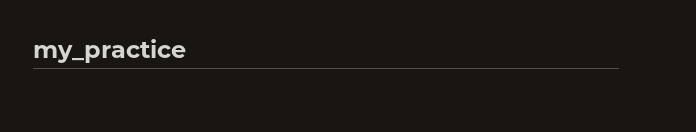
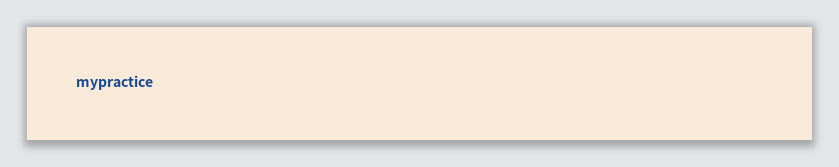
- my_practice
+ mypractice

